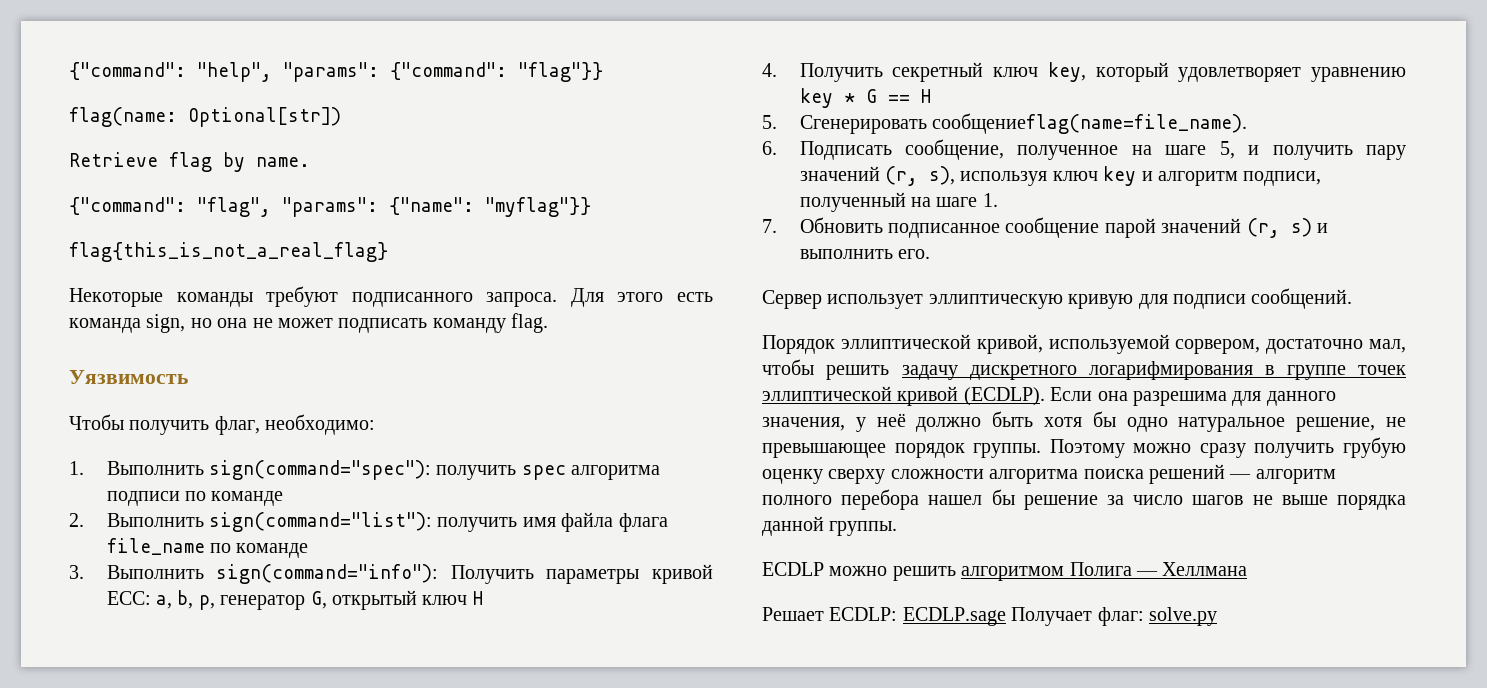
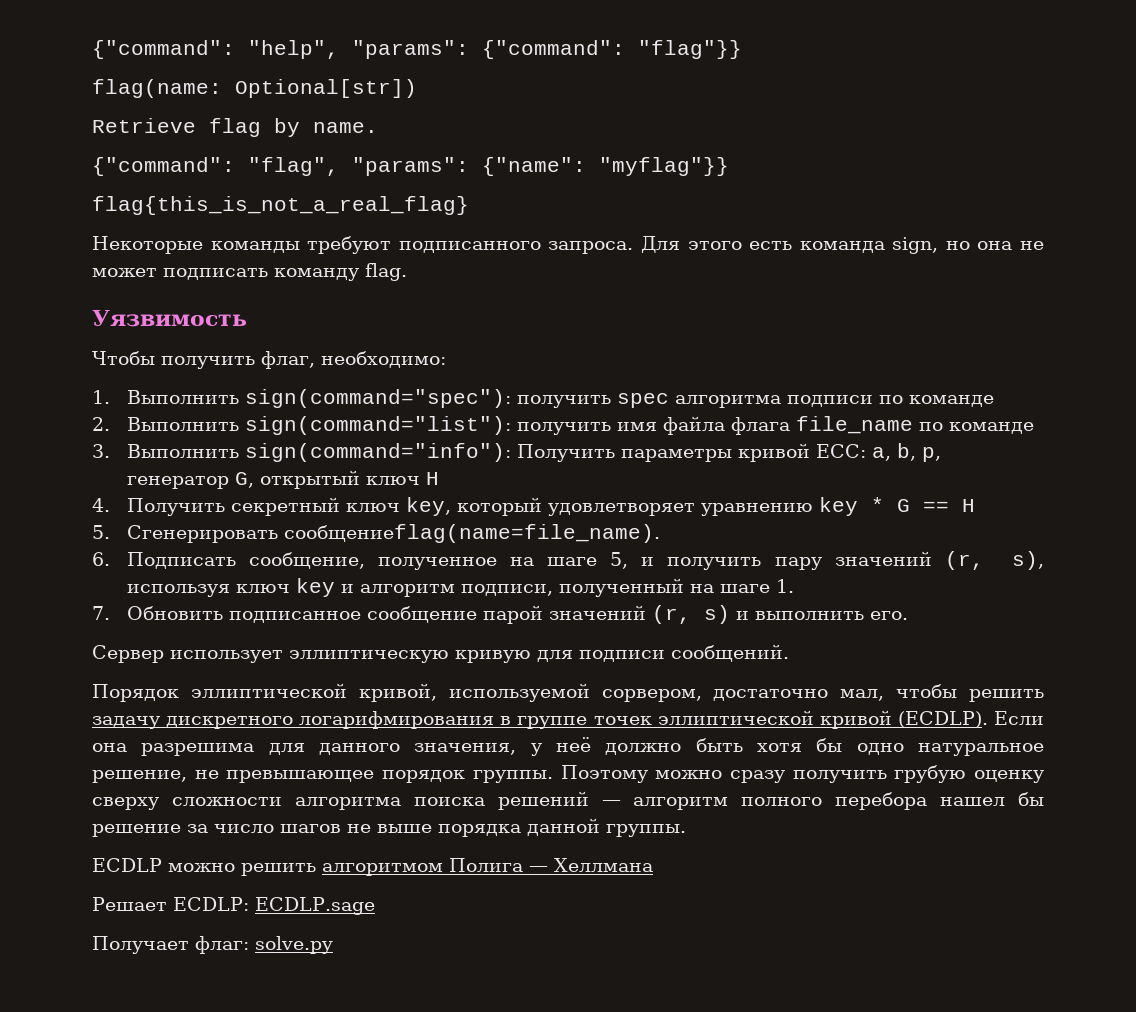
- Решает ECDLP: ECDLP.sage Получает флаг: solve.py
+ Решает ECDLP: ECDLP.sage
+ Получает флаг: solve.py

